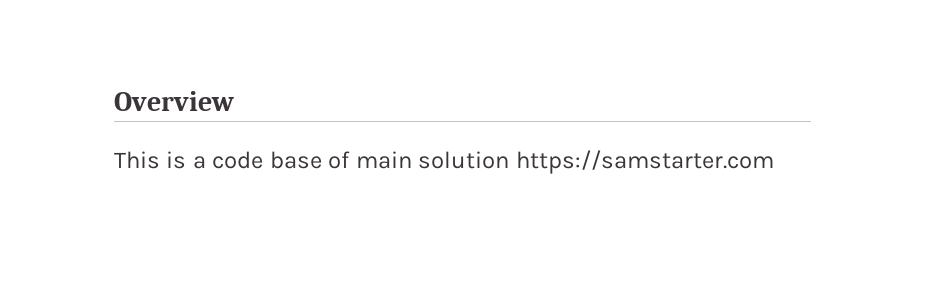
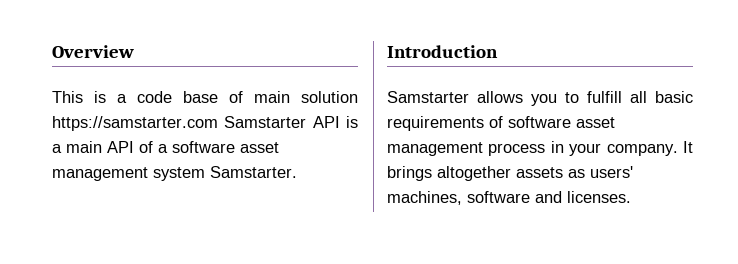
- This is a code base of main solution https://samstarter.com
+ This is a code base of main solution https://samstarter.com Samstarter API is a main API of a software asset management system Samstarter.
+ Introduction
+ Samstarter allows you to fulfill all basic requirements of software asset management process in your company. It brings altogether assets as users' machines, software and licenses.

